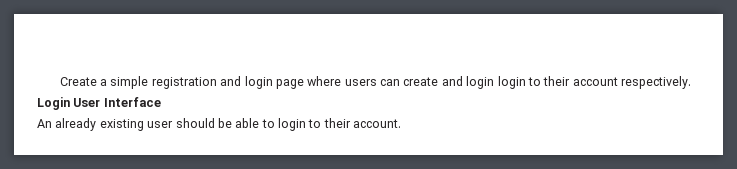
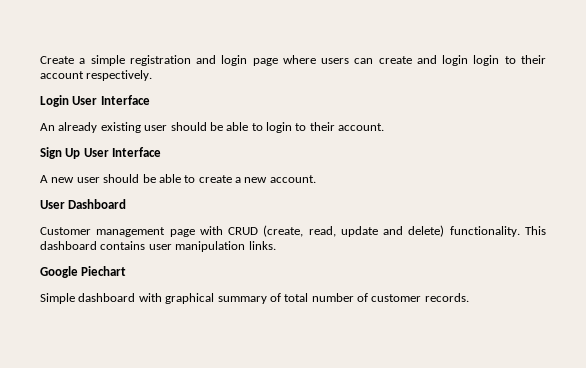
+ Sign Up User Interface
+ A new user should be able to create a new account.
+ User Dashboard
+ Customer management page with CRUD (create, read, update and delete) functionality. This dashboard contains user manipulation links.
+ Google Piechart
+ Simple dashboard with graphical summary of total number of customer records.

